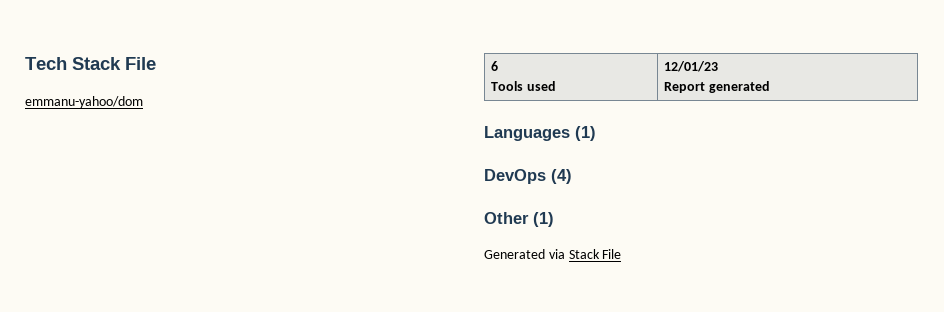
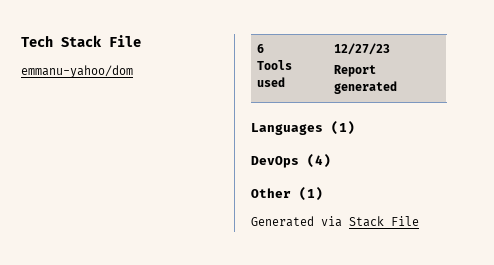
  6
- Tools used | 12/01/23
+ Tools used | 12/27/23

